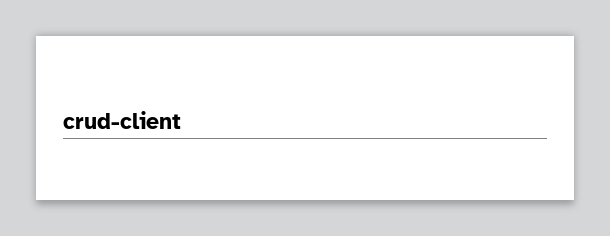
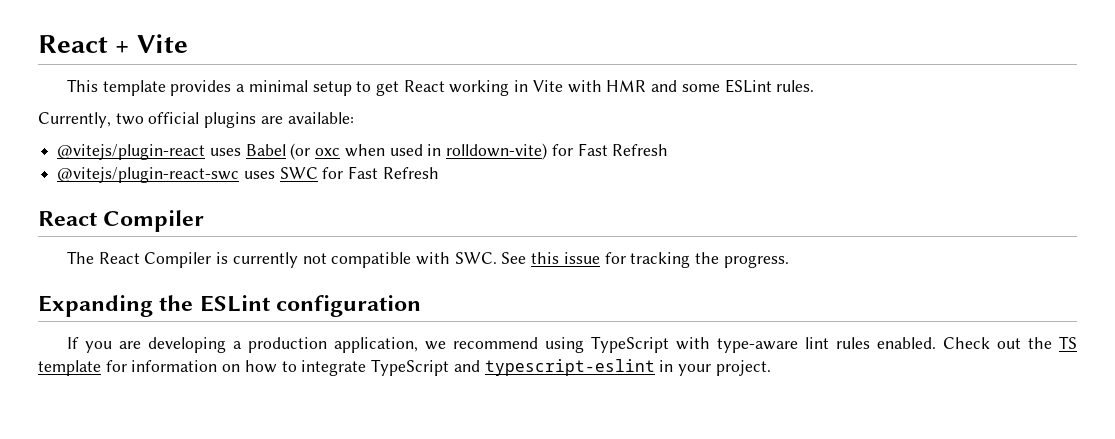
- crud-client
+ React + Vite
+ This template provides a minimal setup to get React working in Vite with HMR and some ESLint rules.
+ Currently, two official plugins are available:
+ @vitejs/plugin-react uses Babel (or oxc when used in rolldown-vite) for Fast Refresh
+ @vitejs/plugin-react-swc uses SWC for Fast Refresh
+ React Compiler
+ The React Compiler is currently not compatible with SWC. See this issue for tracking the progress.
+ Expanding the ESLint configuration
+ If you are developing a production application, we recommend using TypeScript with type-aware lint rules enabled. Check out the TS template for information on how to integrate TypeScript and typescript-eslint in your project.

